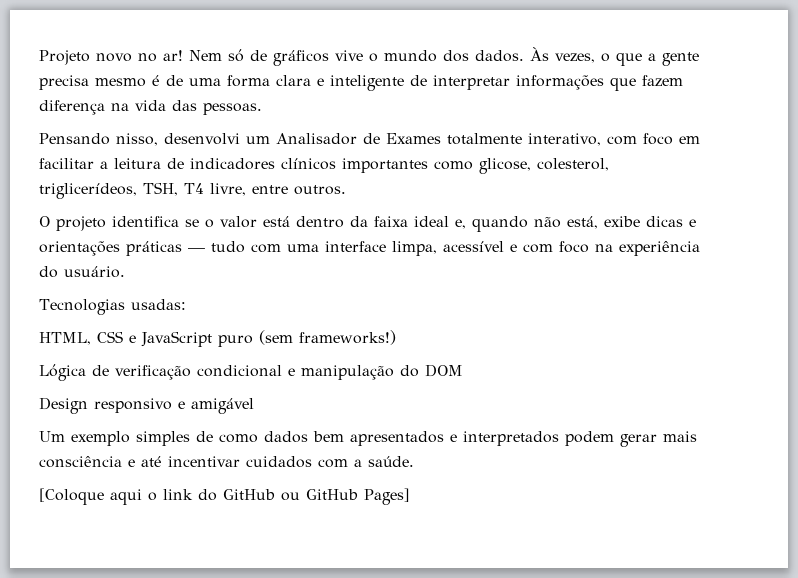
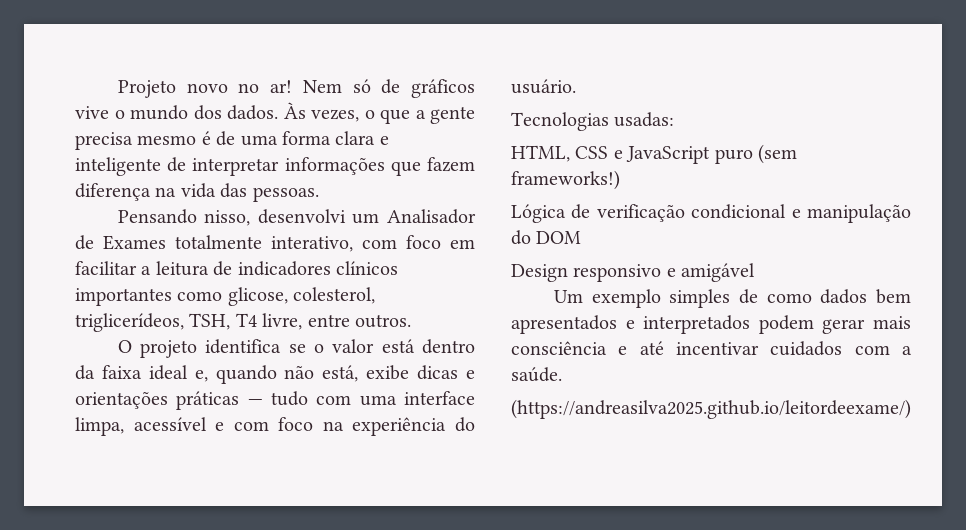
- [Coloque aqui o link do GitHub ou GitHub Pages]
+ (https://andreasilva2025.github.io/leitordeexame/)

